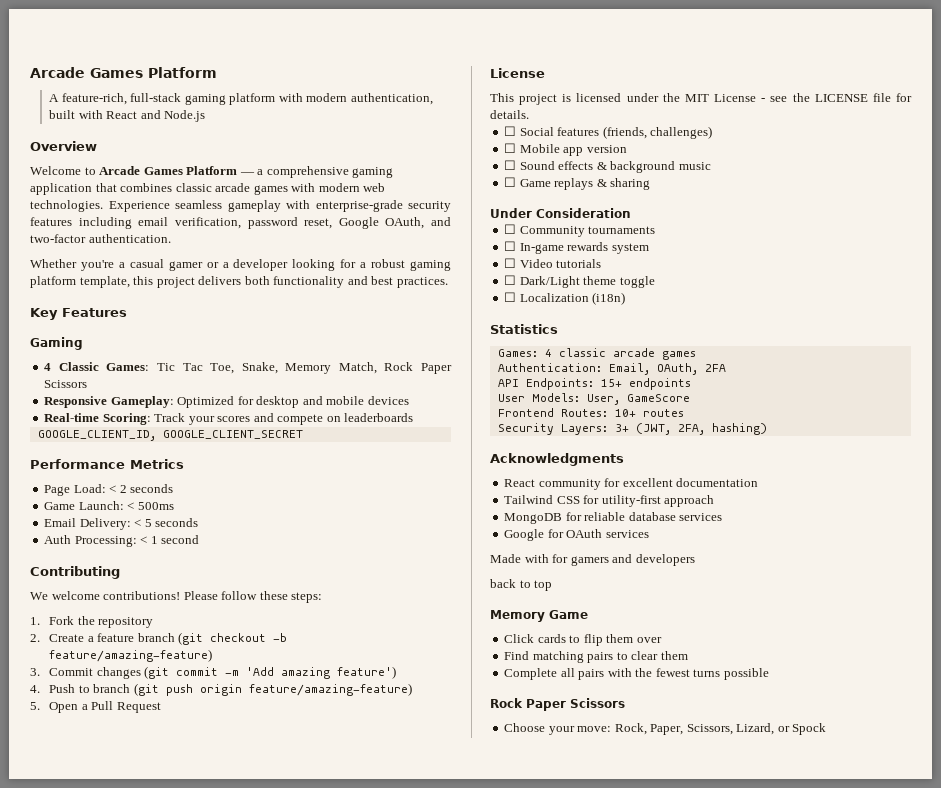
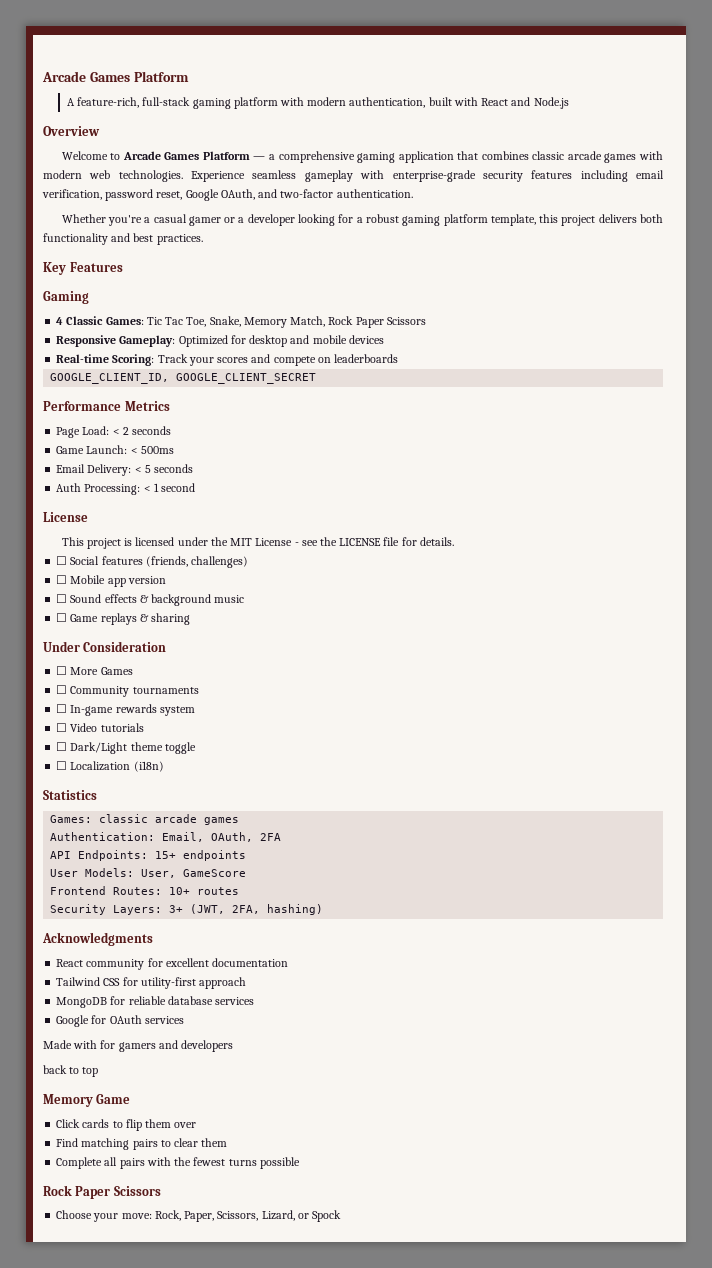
- Contributing
- We welcome contributions! Please follow these steps:
- 1. Fork the repository
- 2. Create a feature branch (git checkout -b feature/amazing-feature)
- 3. Commit changes (git commit -m 'Add amazing feature')
- 4. Push to branch (git push origin feature/amazing-feature)
- 5. Open a Pull Request
+ ☐ More Games
- Games: 4 classic arcade games
+ Games: classic arcade games

